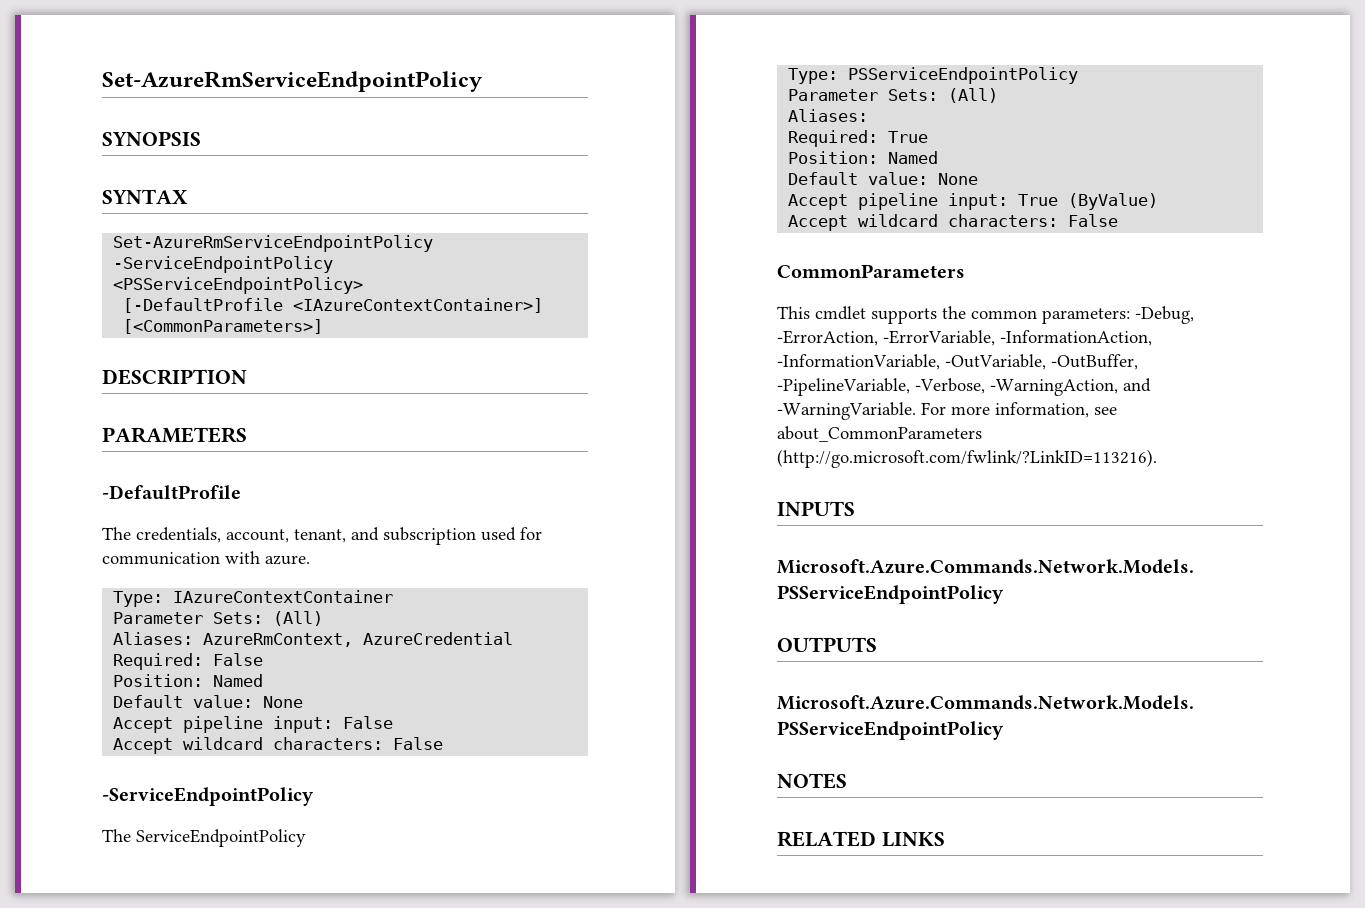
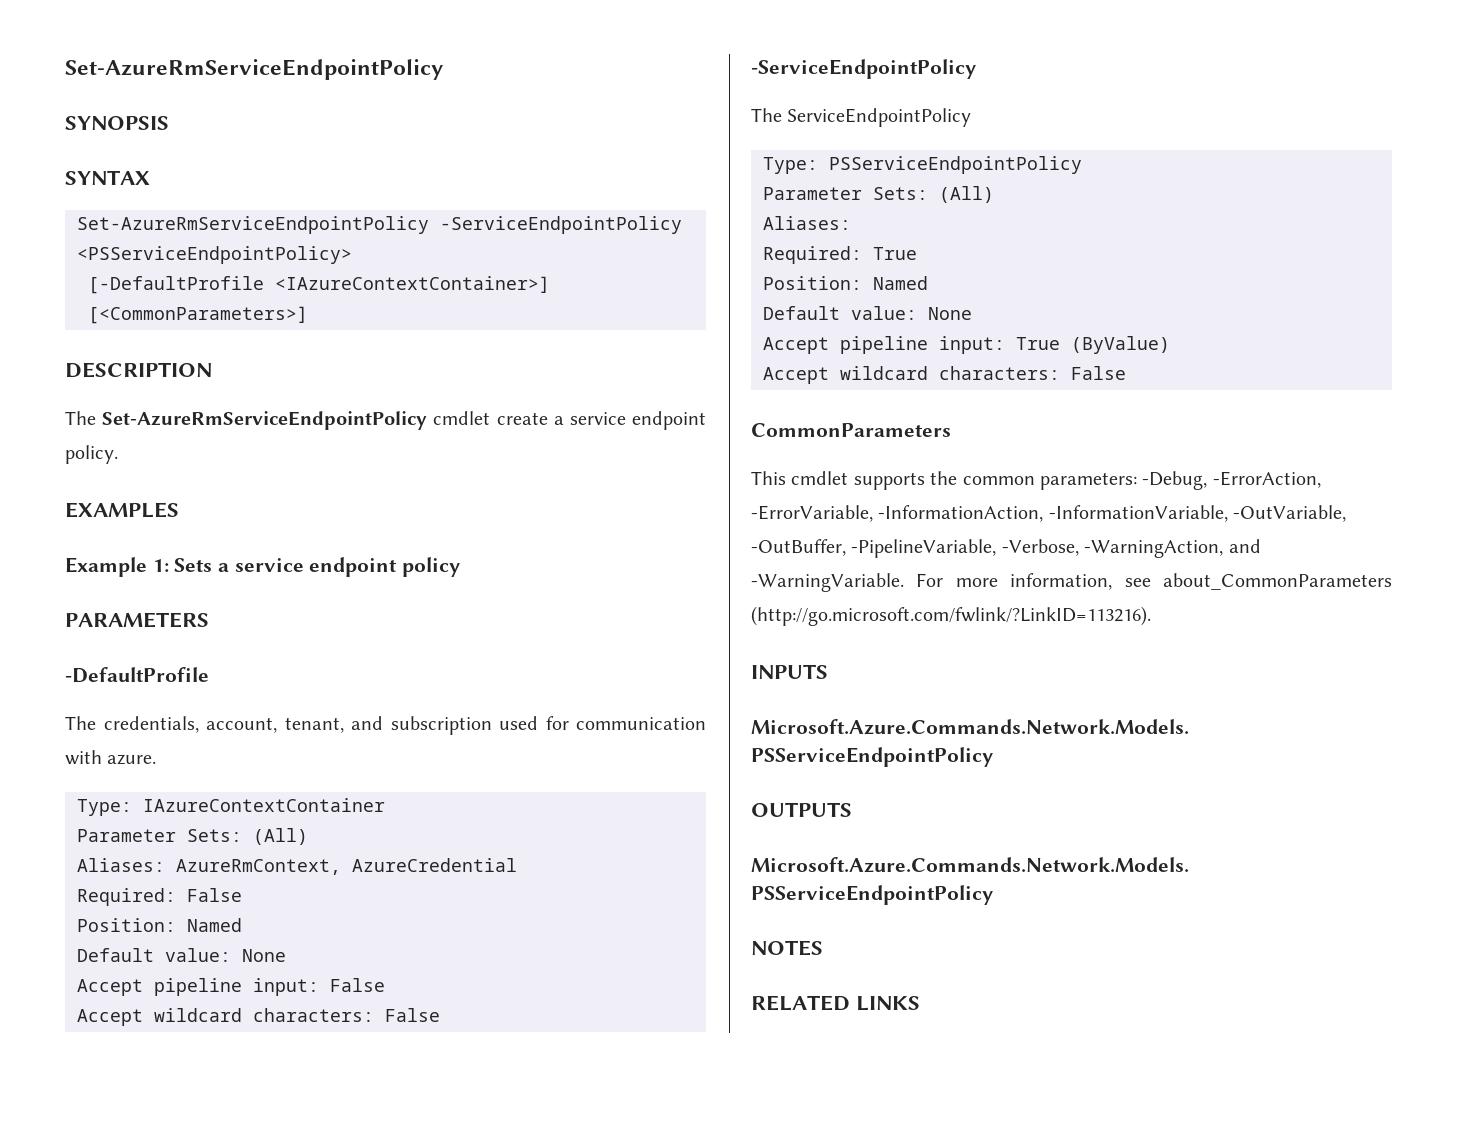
+ The Set-AzureRmServiceEndpointPolicy cmdlet create a service endpoint policy.
+ EXAMPLES
+ Example 1: Sets a service endpoint policy

